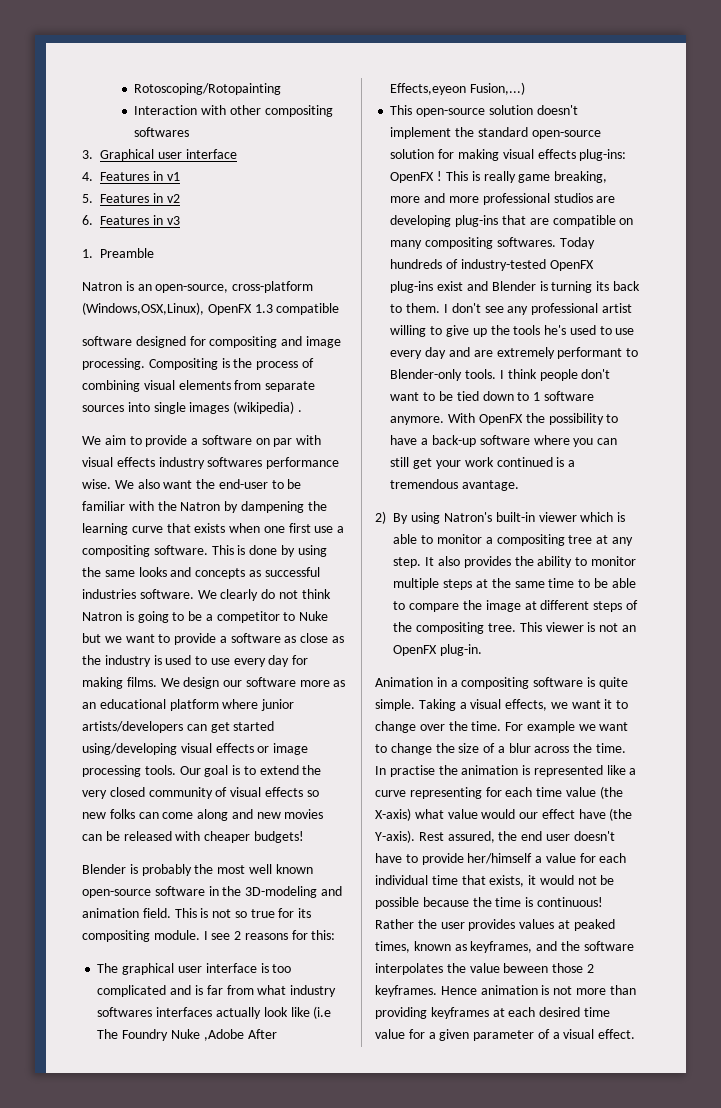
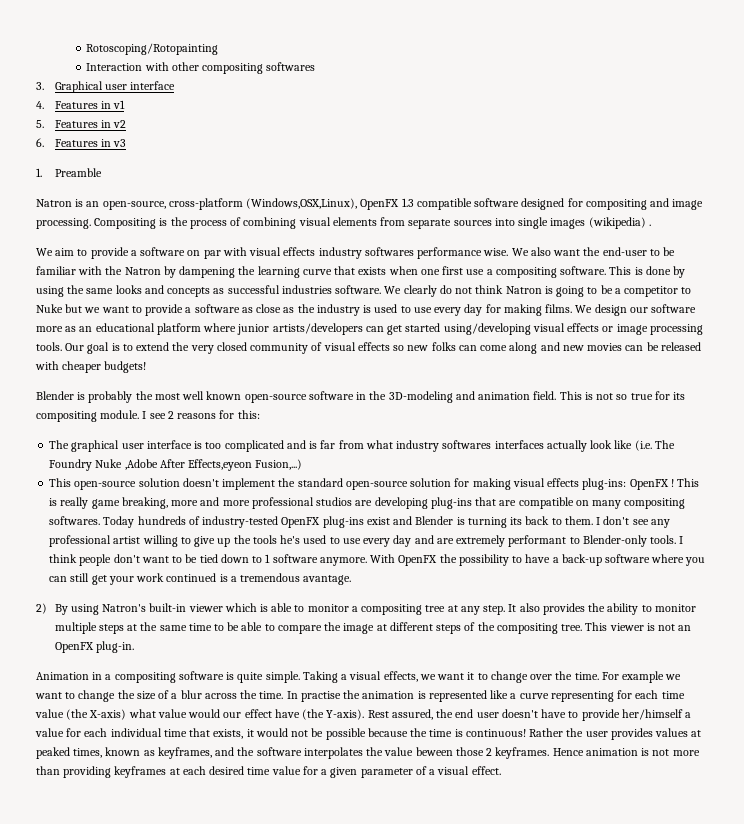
- Natron is an open-source, cross-platform (Windows,OSX,Linux), OpenFX 1.3 compatible
- software designed for compositing and image processing.
+ Natron is an open-source, cross-platform (Windows,OSX,Linux), OpenFX 1.3 compatible software designed for compositing and image processing.
- The graphical user interface is too complicated and is far from what industry softwares interfaces actually look like (i.e The Foundry Nuke ,Adobe After Effects,eyeon Fusion,...)
+ The graphical user interface is too complicated and is far from what industry softwares interfaces actually look like (i.e. The Foundry Nuke ,Adobe After Effects,eyeon Fusion,...)

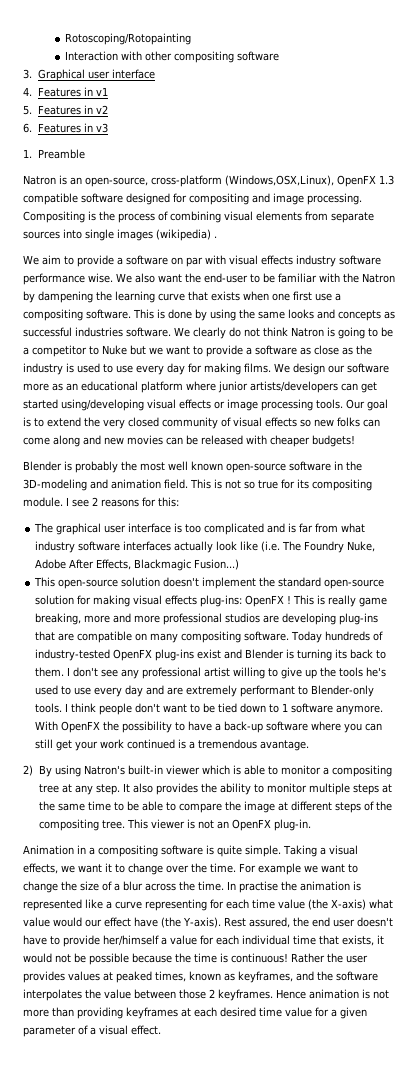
- Interaction with other compositing softwares
+ Interaction with other compositing software
- We aim to provide a software on par with visual effects industry softwares performance wise.
+ We aim to provide a software on par with visual effects industry software performance wise.
- The graphical user interface is too complicated and is far from what industry softwares interfaces actually look like (i.e. The Foundry Nuke ,Adobe After Effects,eyeon Fusion,...)
+ The graphical user interface is too complicated and is far from what industry software interfaces actually look like (i.e. The Foundry Nuke, Adobe After Effects, Blackmagic Fusion...)
- This is really game breaking, more and more professional studios are developing plug-ins that are compatible on many compositing softwares.
+ This is really game breaking, more and more professional studios are developing plug-ins that are compatible on many compositing software.
- Rather the user provides values at peaked times, known as keyframes, and the software interpolates the value beween those 2 keyframes.
+ Rather the user provides values at peaked times, known as keyframes, and the software interpolates the value between those 2 keyframes.

